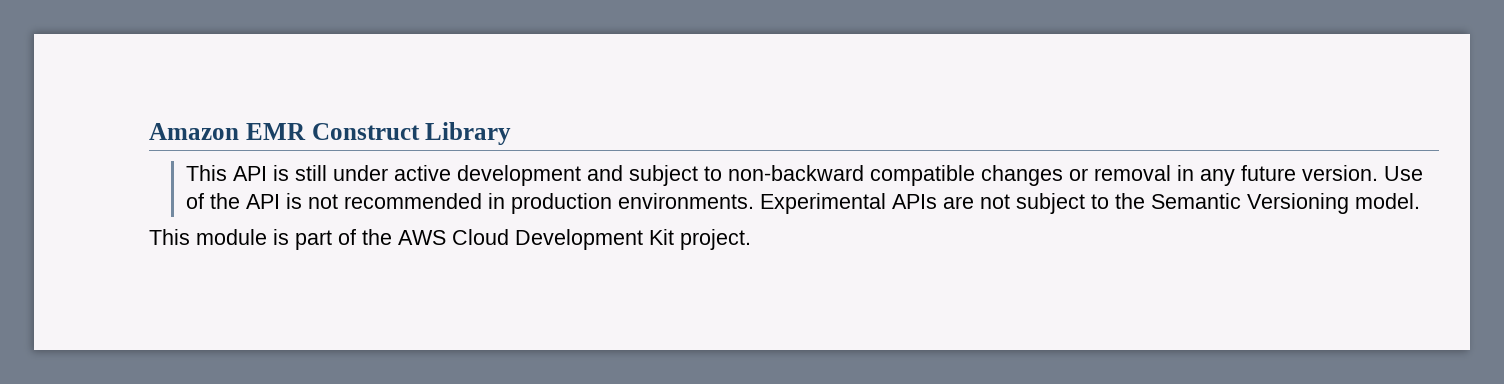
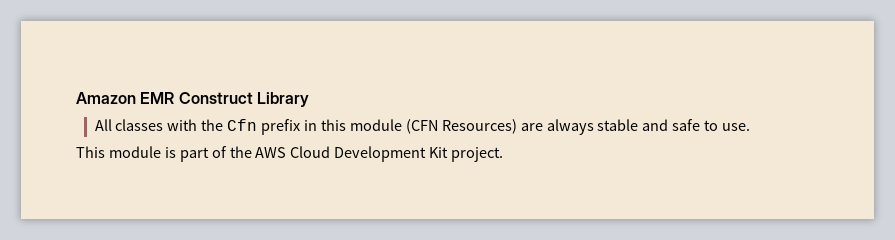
- This API is still under active development and subject to non-backward compatible changes or removal in any future version. Use of the API is not recommended in production environments. Experimental APIs are not subject to the Semantic Versioning model.
+ All classes with the Cfn prefix in this module (CFN Resources) are always stable and safe to use.

